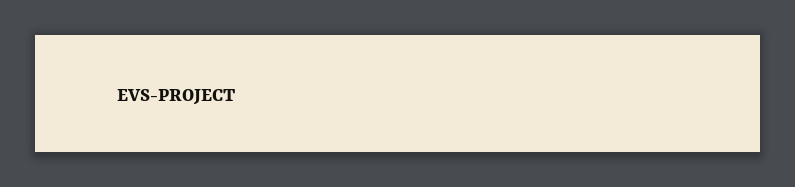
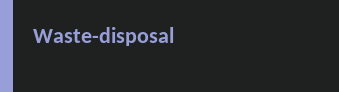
- EVS-PROJECT
+ Waste-disposal

